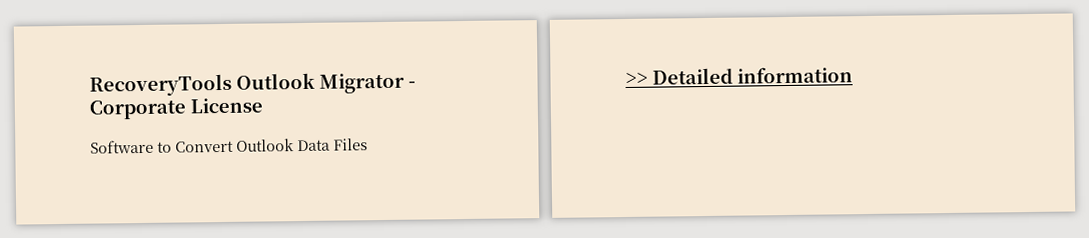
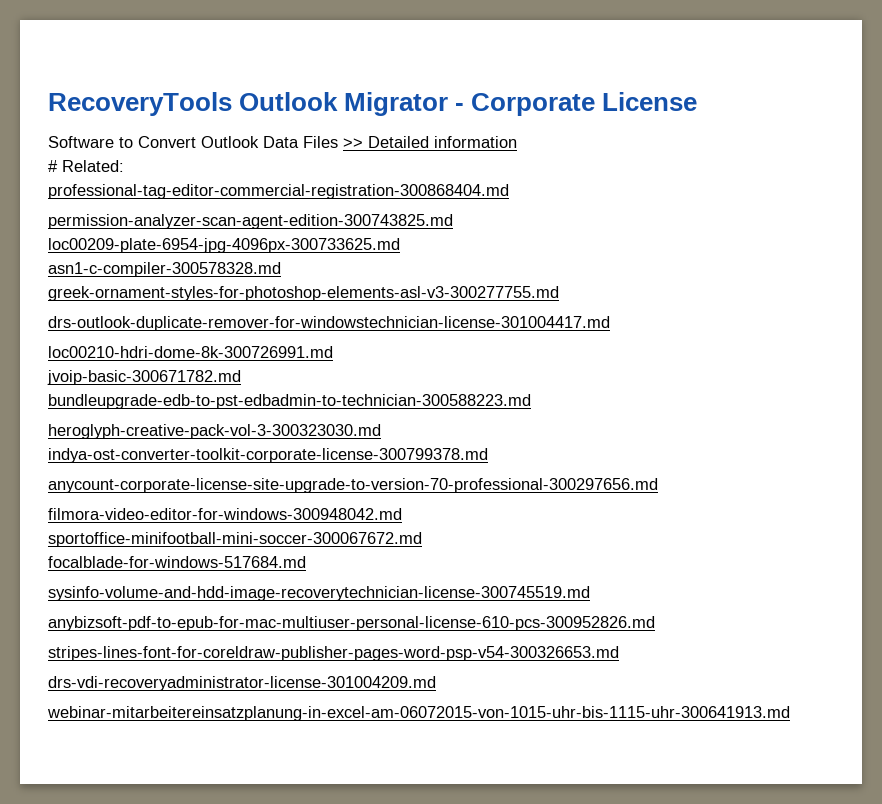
- Software to Convert Outlook Data Files
- >> Detailed information
+ Software to Convert Outlook Data Files >> Detailed information
+ # Related:
+ professional-tag-editor-commercial-registration-300868404.md
+ permission-analyzer-scan-agent-edition-300743825.md
+ loc00209-plate-6954-jpg-4096px-300733625.md
+ asn1-c-compiler-300578328.md
+ greek-ornament-styles-for-photoshop-elements-asl-v3-300277755.md
+ drs-outlook-duplicate-remover-for-windowstechnician-license-301004417.md
+ loc00210-hdri-dome-8k-300726991.md
+ jvoip-basic-300671782.md
+ bundleupgrade-edb-to-pst-edbadmin-to-technician-300588223.md
+ heroglyph-creative-pack-vol-3-300323030.md
+ indya-ost-converter-toolkit-corporate-license-300799378.md
+ anycount-corporate-license-site-upgrade-to-version-70-professional-300297656.md
+ filmora-video-editor-for-windows-300948042.md
+ sportoffice-minifootball-mini-soccer-300067672.md
+ focalblade-for-windows-517684.md
+ sysinfo-volume-and-hdd-image-recoverytechnician-license-300745519.md
+ anybizsoft-pdf-to-epub-for-mac-multiuser-personal-license-610-pcs-300952826.md
+ stripes-lines-font-for-coreldraw-publisher-pages-word-psp-v54-300326653.md
+ drs-vdi-recoveryadministrator-license-301004209.md
+ webinar-mitarbeitereinsatzplanung-in-excel-am-06072015-von-1015-uhr-bis-1115-uhr-300641913.md

